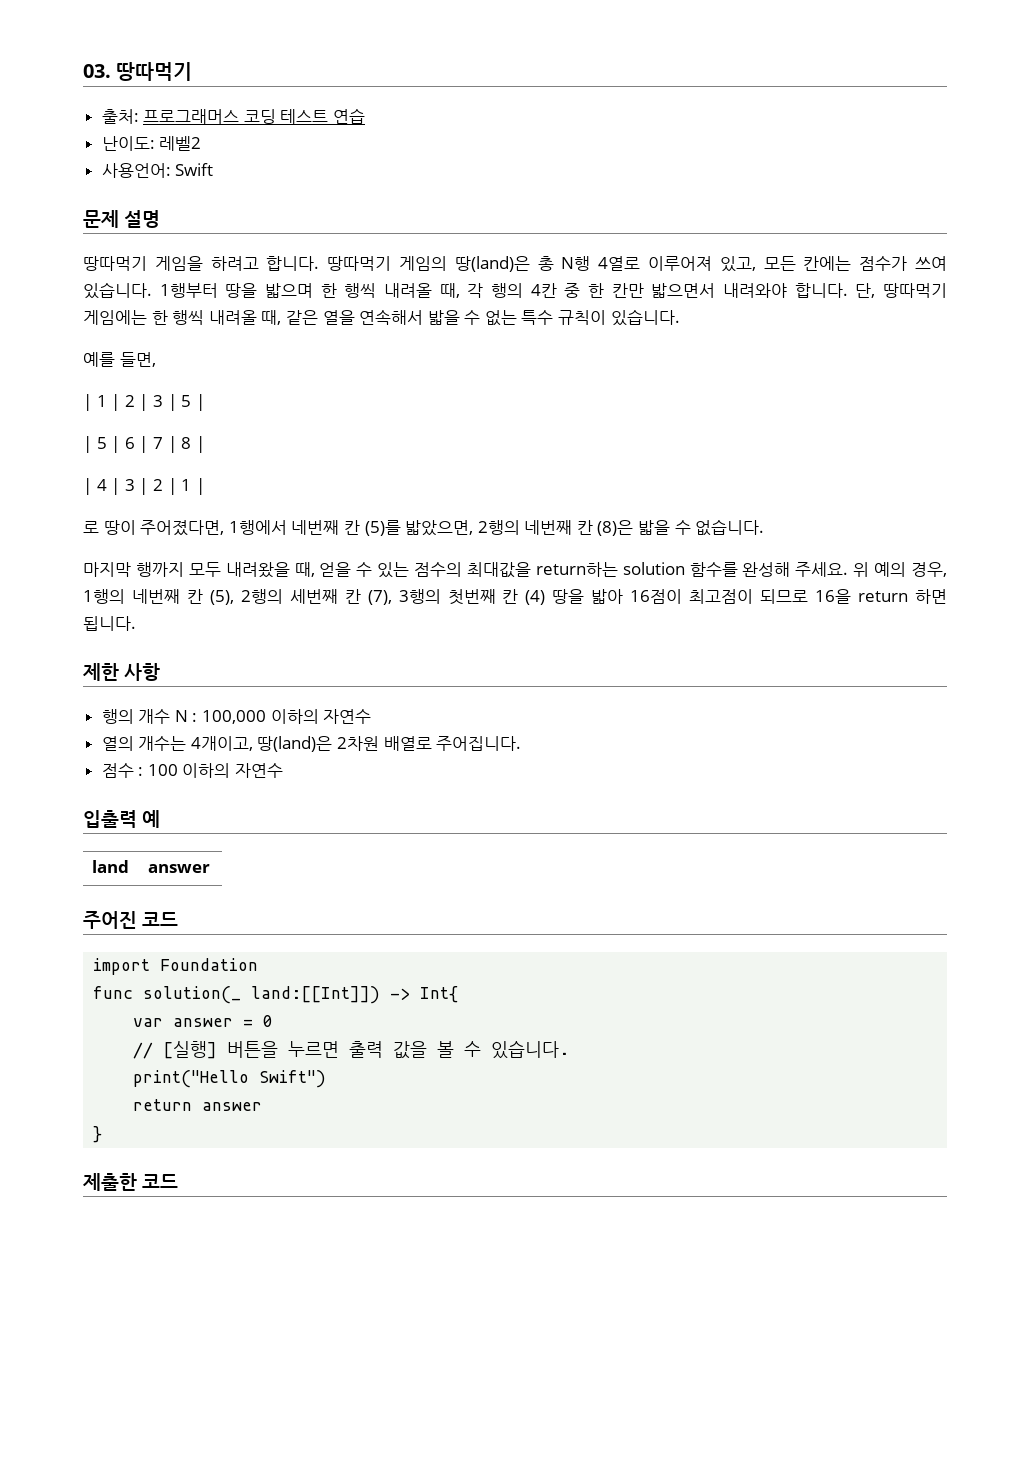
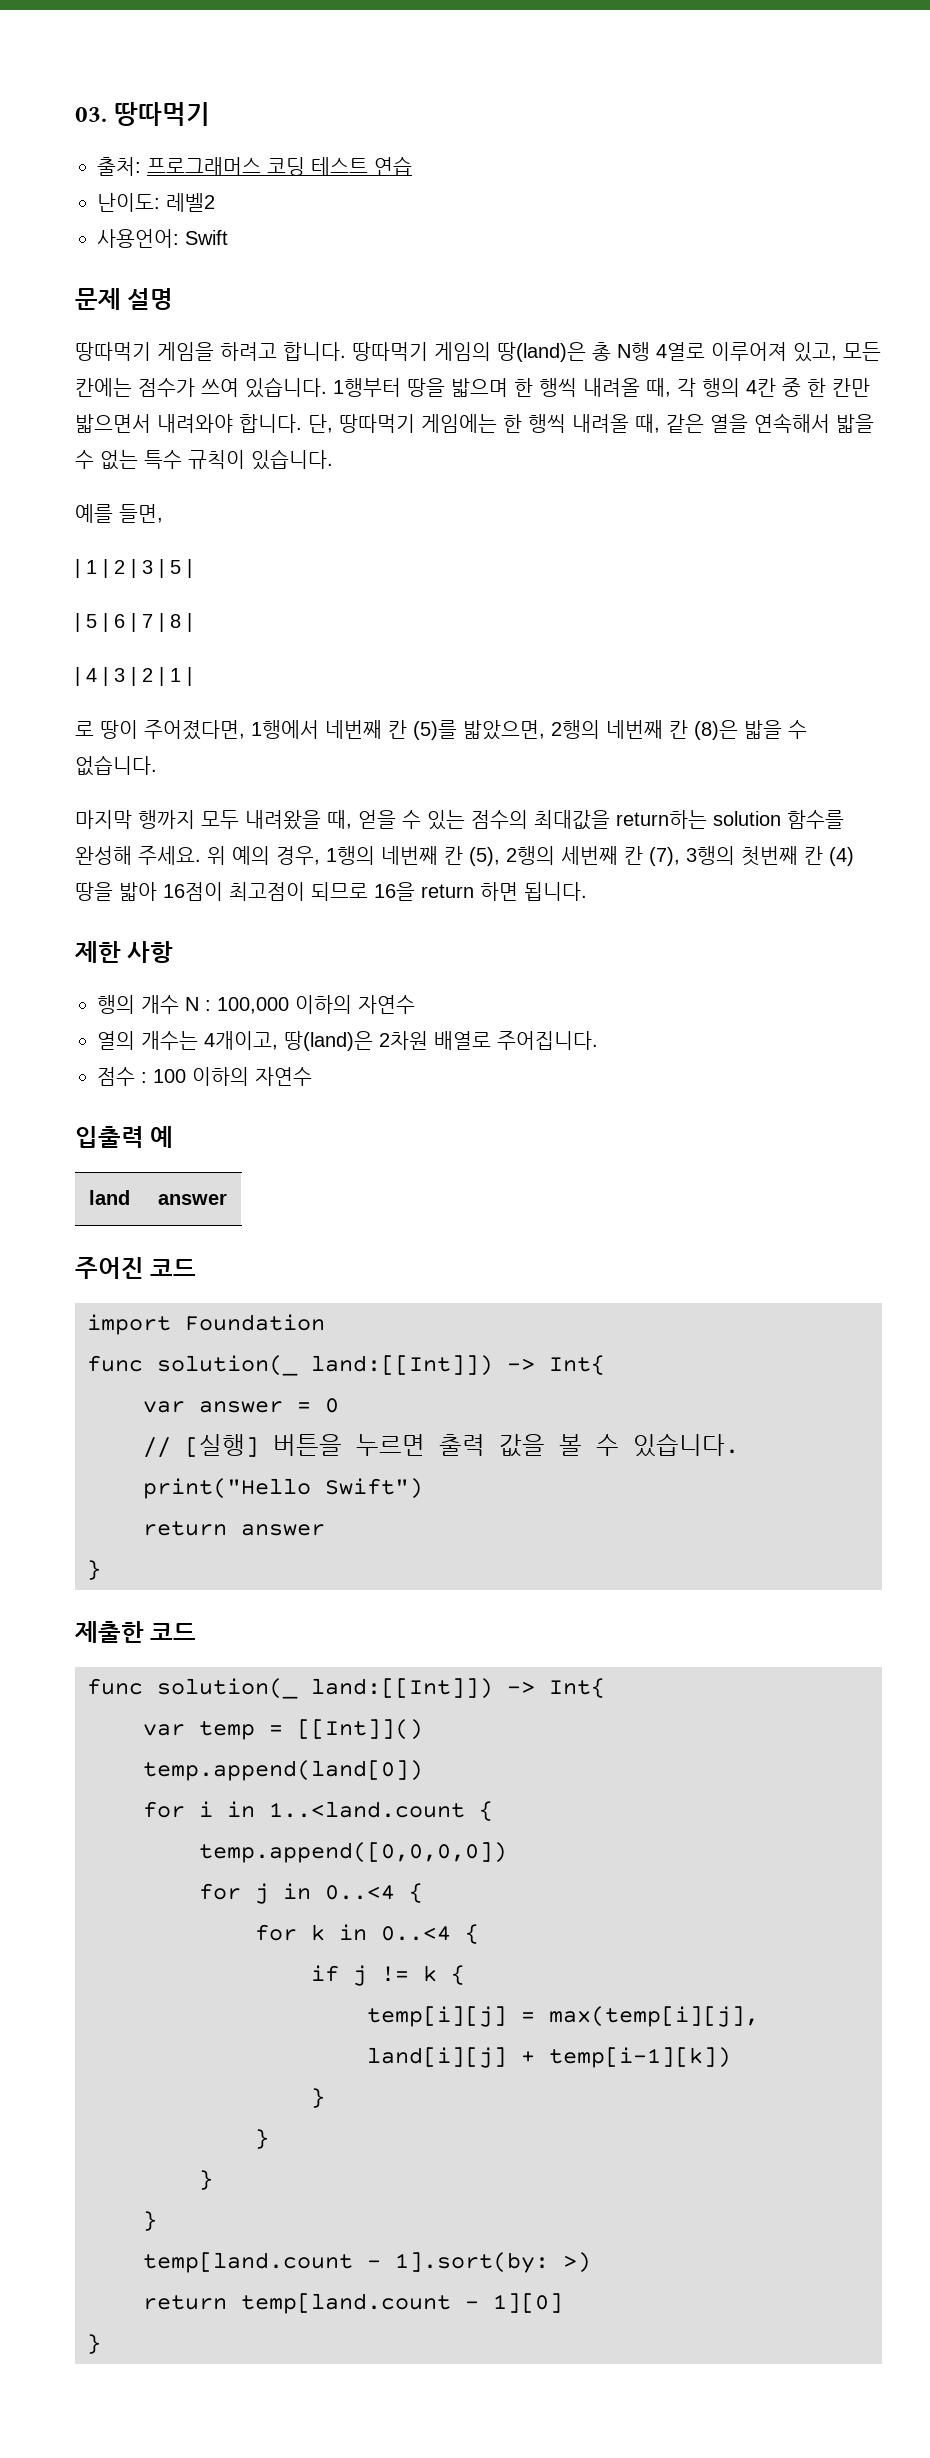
  제출한 코드
+ func solution(_ land:[[Int]]) -> Int{
+ var temp = [[Int]]()
+ temp.append(land[0])
+ for i in 1..<land.count {
+ temp.append([0,0,0,0])
+ for j in 0..<4 {
+ for k in 0..<4 {
+ if j != k {
+ temp[i][j] = max(temp[i][j], land[i][j] + temp[i-1][k])
+ }
+ }
+ }
+ }
+ temp[land.count - 1].sort(by: >)
+ return temp[land.count - 1][0]
+ }

